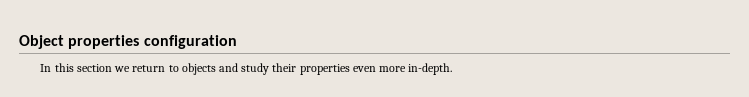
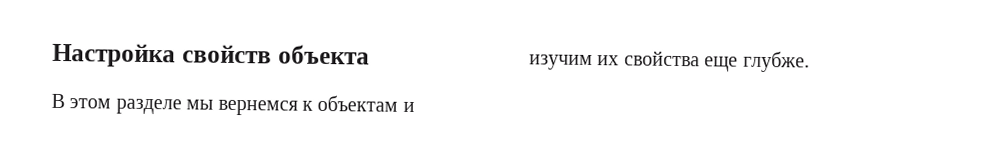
- Object properties configuration
- In this section we return to objects and study their properties even more in-depth.
+ Настройка свойств объекта
+ В этом разделе мы вернемся к объектам и изучим их свойства еще глубже.

